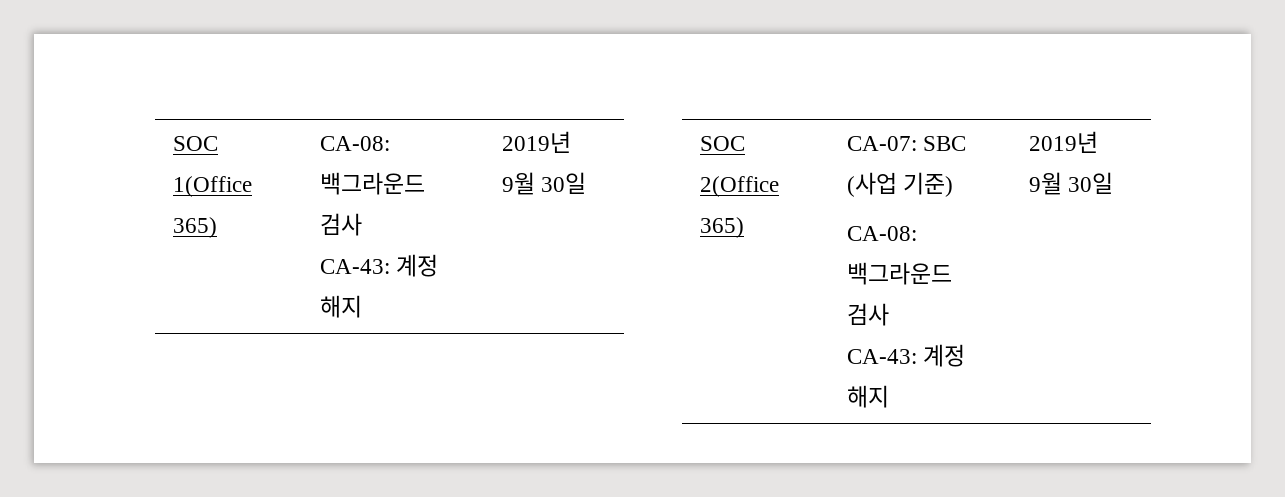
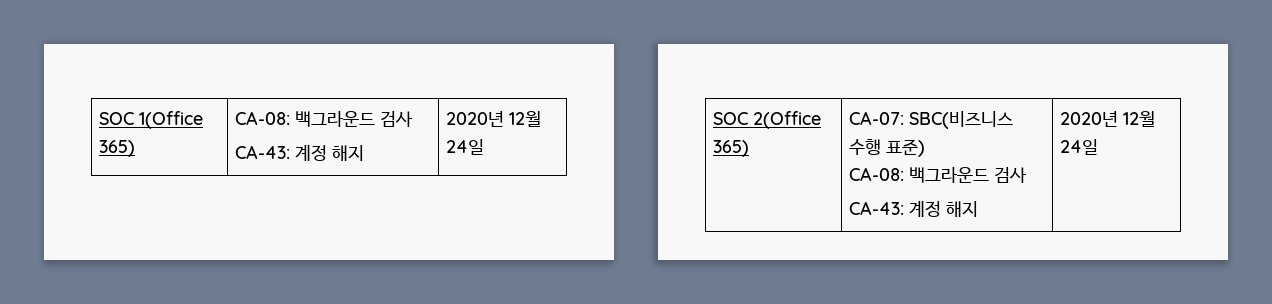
  SOC 1(Office 365) | CA-08: 백그라운드 검사
- CA-43: 계정 해지 | 2019년 9월 30일
+ CA-43: 계정 해지 | 2020년 12월 24일
- SOC 2(Office 365) | CA-07: SBC (사업 기준)
+ SOC 2(Office 365) | CA-07: SBC(비즈니스 수행 표준)
  CA-08: 백그라운드 검사
- CA-43: 계정 해지 | 2019년 9월 30일
+ CA-43: 계정 해지 | 2020년 12월 24일

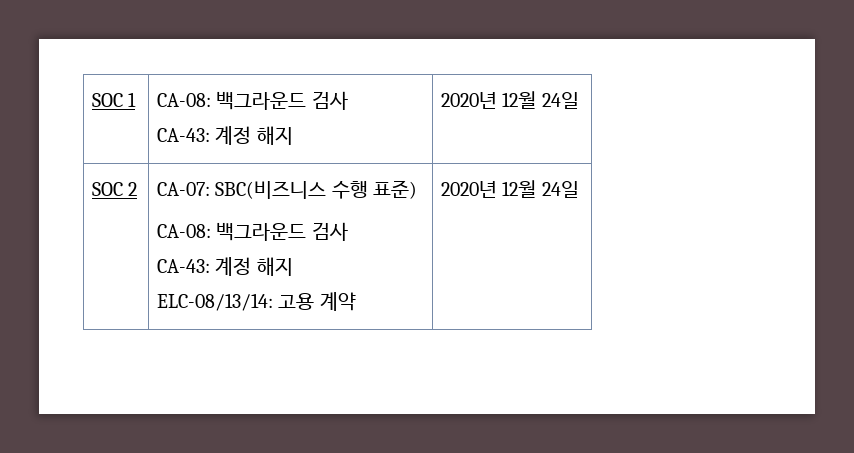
- SOC 1(Office 365) | CA-08: 백그라운드 검사
+ SOC 1 | CA-08: 백그라운드 검사
- SOC 2(Office 365) | CA-07: SBC(비즈니스 수행 표준)
+ SOC 2 | CA-07: SBC(비즈니스 수행 표준)
  CA-08: 백그라운드 검사
- CA-43: 계정 해지 | 2020년 12월 24일
+ CA-43: 계정 해지
+ ELC-08/13/14: 고용 계약 | 2020년 12월 24일

